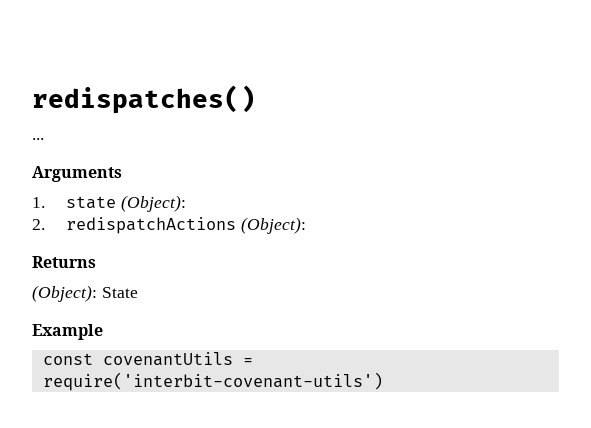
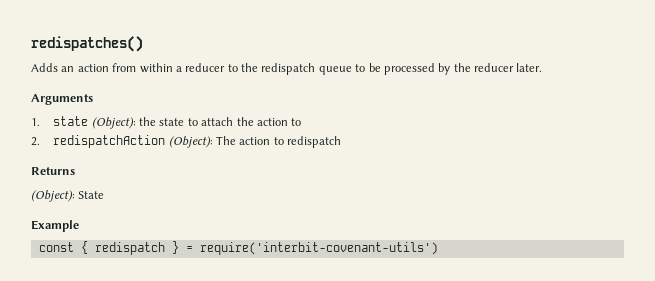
- ...
+ Adds an action from within a reducer to the redispatch queue to be processed by the reducer later.
  Arguments
- 1. state (Object):
+ 1. state (Object): the state to attach the action to
- 2. redispatchActions (Object):
+ 2. redispatchAction (Object): The action to redispatch
- const covenantUtils = require('interbit-covenant-utils')
+ const { redispatch } = require('interbit-covenant-utils')

